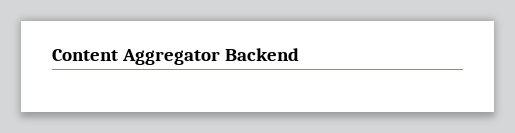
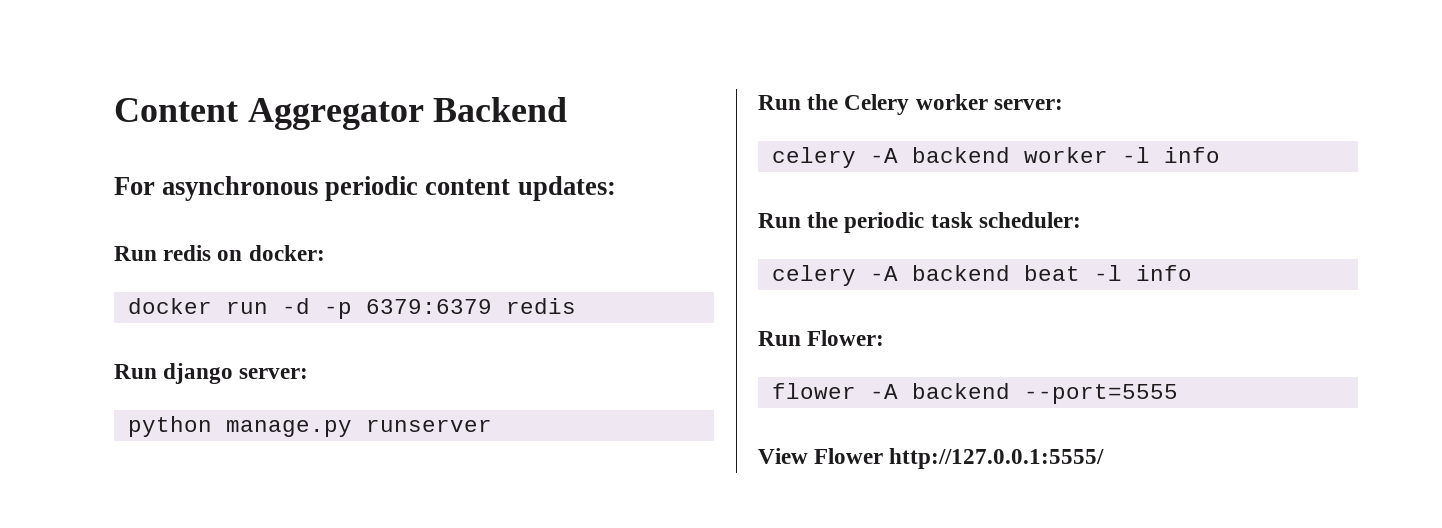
+ For asynchronous periodic content updates:
+ Run redis on docker:
+ docker run -d -p 6379:6379 redis
+ Run django server:
+ python manage.py runserver
+ Run the Celery worker server:
+ celery -A backend worker -l info
+ Run the periodic task scheduler:
+ celery -A backend beat -l info
+ Run Flower:
+ flower -A backend --port=5555
+ View Flower http://127.0.0.1:5555/

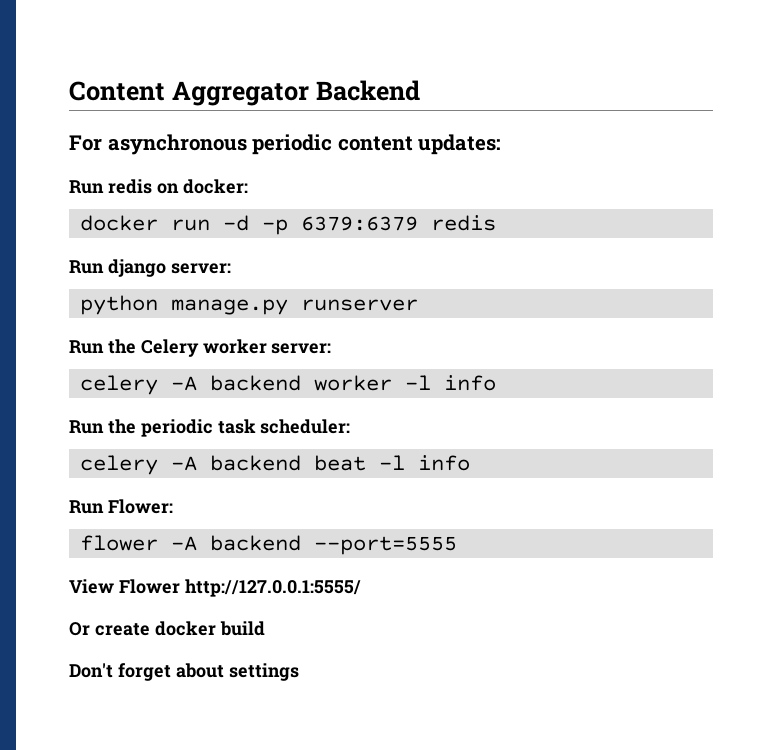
+ Or create docker build
+ Don't forget about settings

